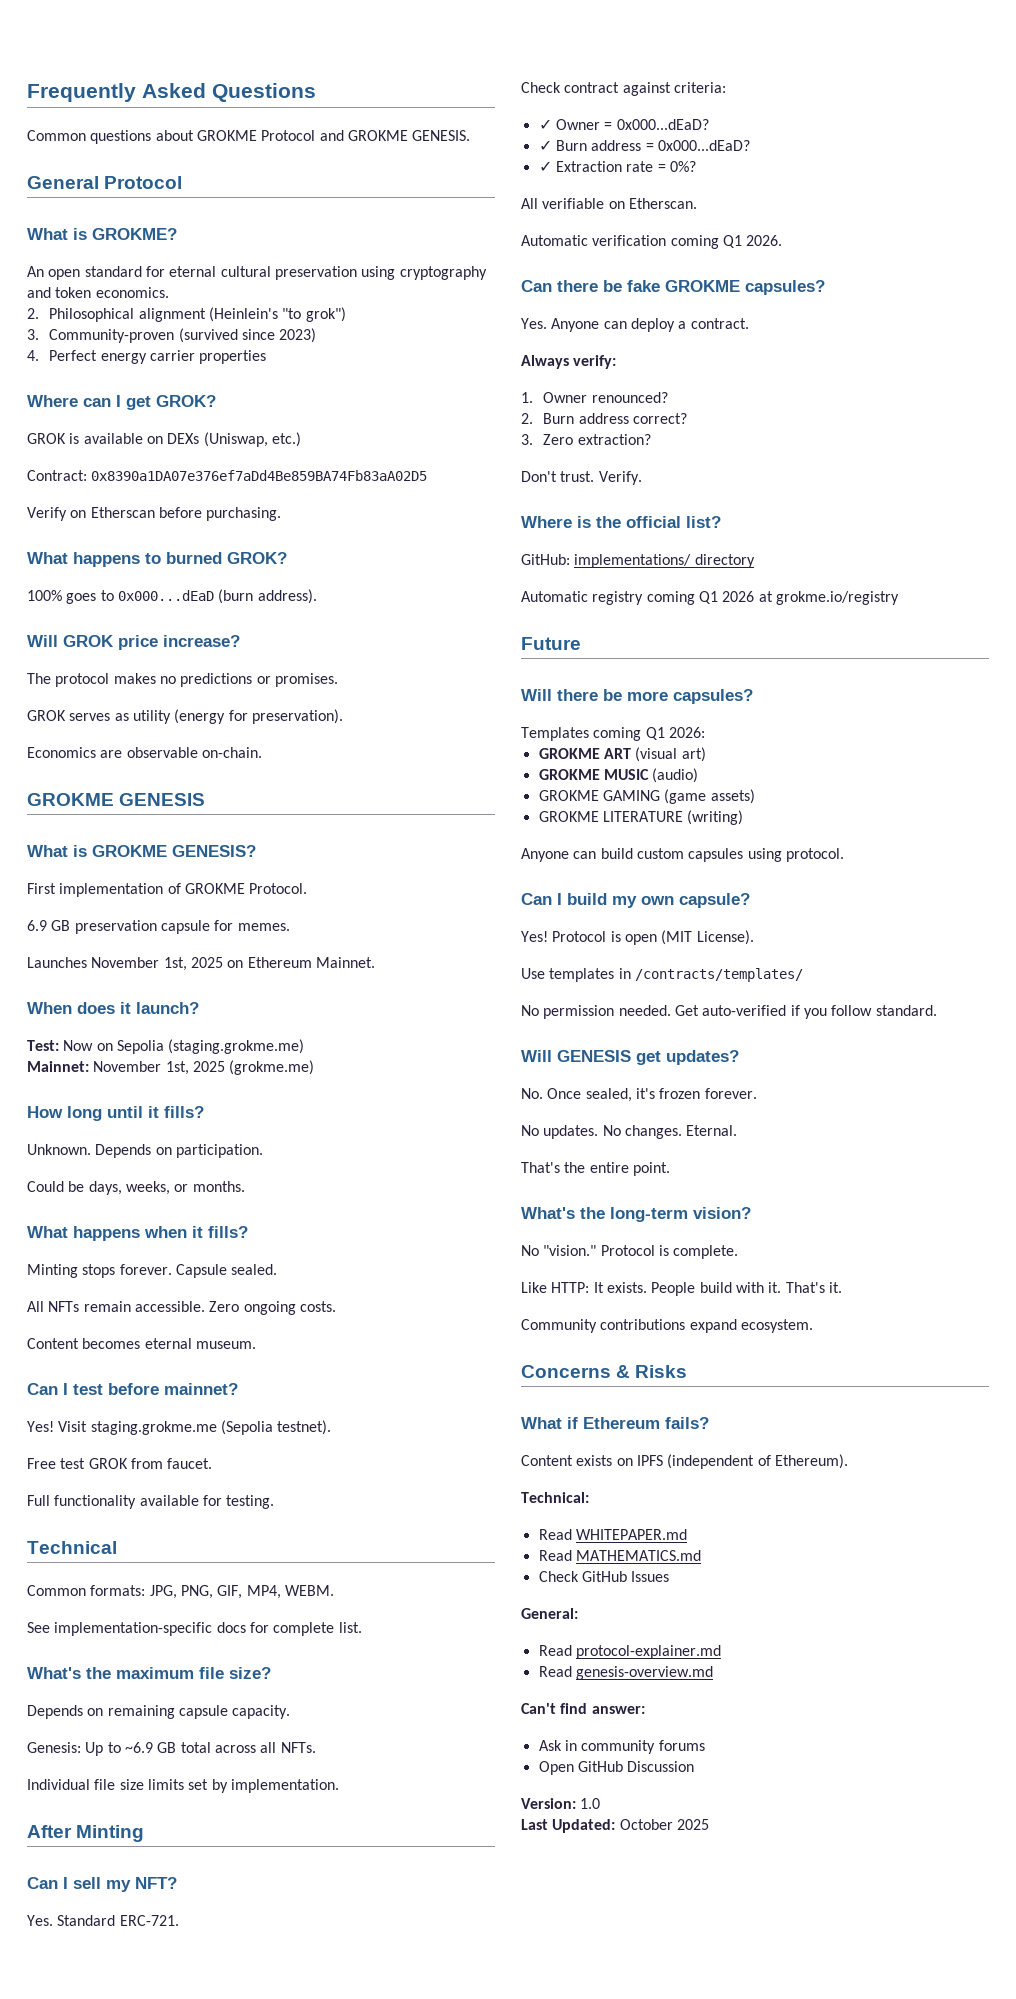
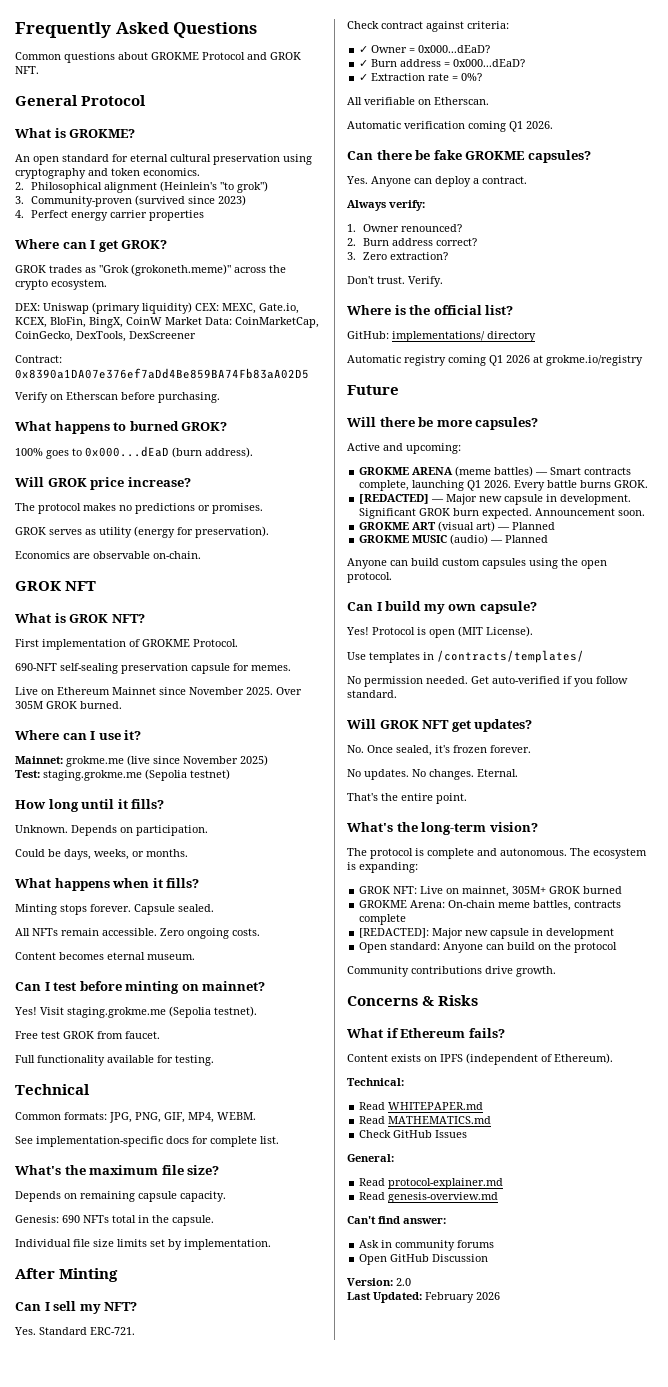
- Common questions about GROKME Protocol and GROKME GENESIS.
+ Common questions about GROKME Protocol and GROK NFT.
- GROK is available on DEXs (Uniswap, etc.)
+ GROK trades as "Grok (grokoneth.meme)" across the crypto ecosystem.
+ DEX: Uniswap (primary liquidity) CEX: MEXC, Gate.io, KCEX, BloFin, BingX, CoinW Market Data: CoinMarketCap, CoinGecko, DexTools, DexScreener
  Economics are observable on-chain.
- GROKME GENESIS
- What is GROKME GENESIS?
+ GROK NFT
+ What is GROK NFT?
- 6.9 GB preservation capsule for memes.
+ 690-NFT self-sealing preservation capsule for memes.
- Launches November 1st, 2025 on Ethereum Mainnet.
- When does it launch?
- Test: Now on Sepolia (staging.grokme.me)
- Mainnet: November 1st, 2025 (grokme.me)
+ Live on Ethereum Mainnet since November 2025. Over 305M GROK burned.
+ Where can I use it?
+ Mainnet: grokme.me (live since November 2025)
+ Test: staging.grokme.me (Sepolia testnet)
- Can I test before mainnet?
+ Can I test before minting on mainnet?
- Genesis: Up to ~6.9 GB total across all NFTs.
+ Genesis: 690 NFTs total in the capsule.
- Templates coming Q1 2026:
+ Active and upcoming:
+ GROKME ARENA (meme battles) — Smart contracts complete, launching Q1 2026. Every battle burns GROK.
+ [REDACTED] — Major new capsule in development. Significant GROK burn expected. Announcement soon.
- GROKME ART (visual art)
+ GROKME ART (visual art) — Planned
- GROKME MUSIC (audio)
- GROKME GAMING (game assets)
- GROKME LITERATURE (writing)
+ GROKME MUSIC (audio) — Planned
- Anyone can build custom capsules using protocol.
+ Anyone can build custom capsules using the open protocol.
- Will GENESIS get updates?
+ Will GROK NFT get updates?
- No "vision." Protocol is complete.
- Like HTTP: It exists. People build with it. That's it.
+ The protocol is complete and autonomous. The ecosystem is expanding:
+ GROK NFT: Live on mainnet, 305M+ GROK burned
+ GROKME Arena: On-chain meme battles, contracts complete
+ [REDACTED]: Major new capsule in development
+ Open standard: Anyone can build on the protocol
- Community contributions expand ecosystem.
+ Community contributions drive growth.
- Version: 1.0
+ Version: 2.0
- Last Updated: October 2025
+ Last Updated: February 2026

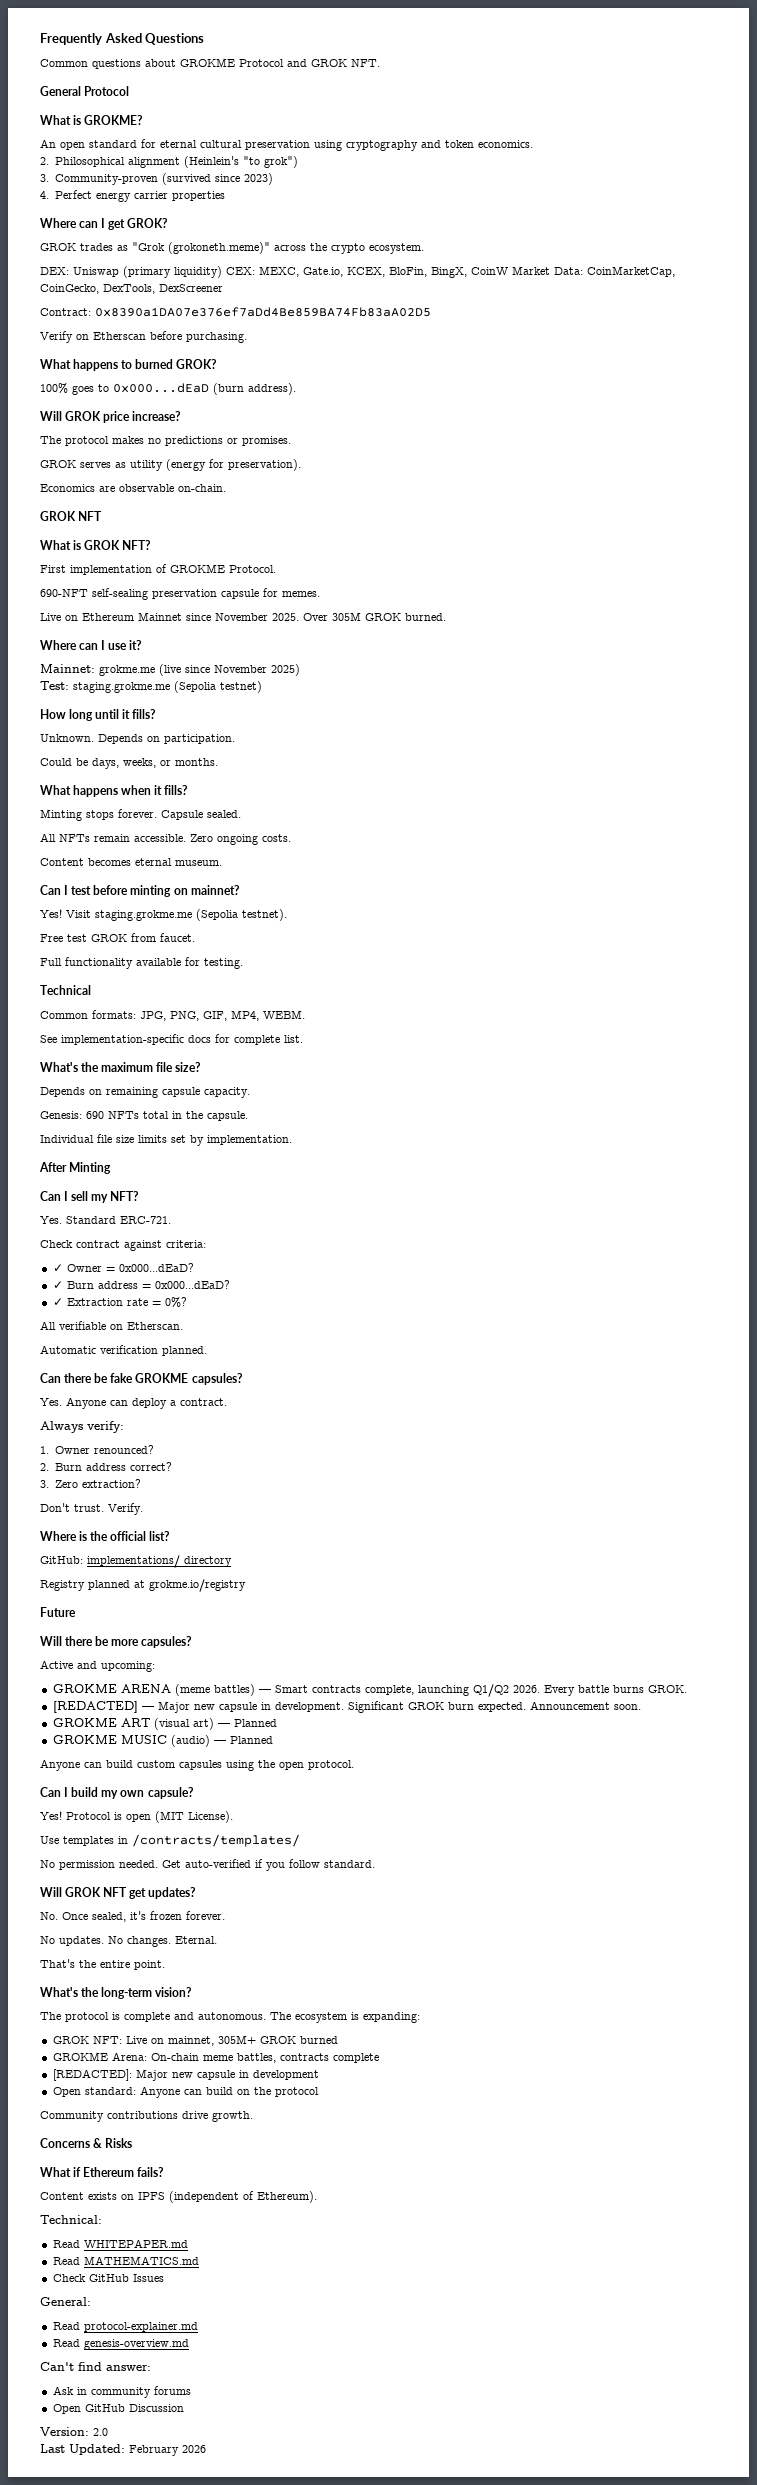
- Automatic verification coming Q1 2026.
+ Automatic verification planned.
- Automatic registry coming Q1 2026 at grokme.io/registry
+ Registry planned at grokme.io/registry
- GROKME ARENA (meme battles) — Smart contracts complete, launching Q1 2026.
+ GROKME ARENA (meme battles) — Smart contracts complete, launching Q1/Q2 2026.

